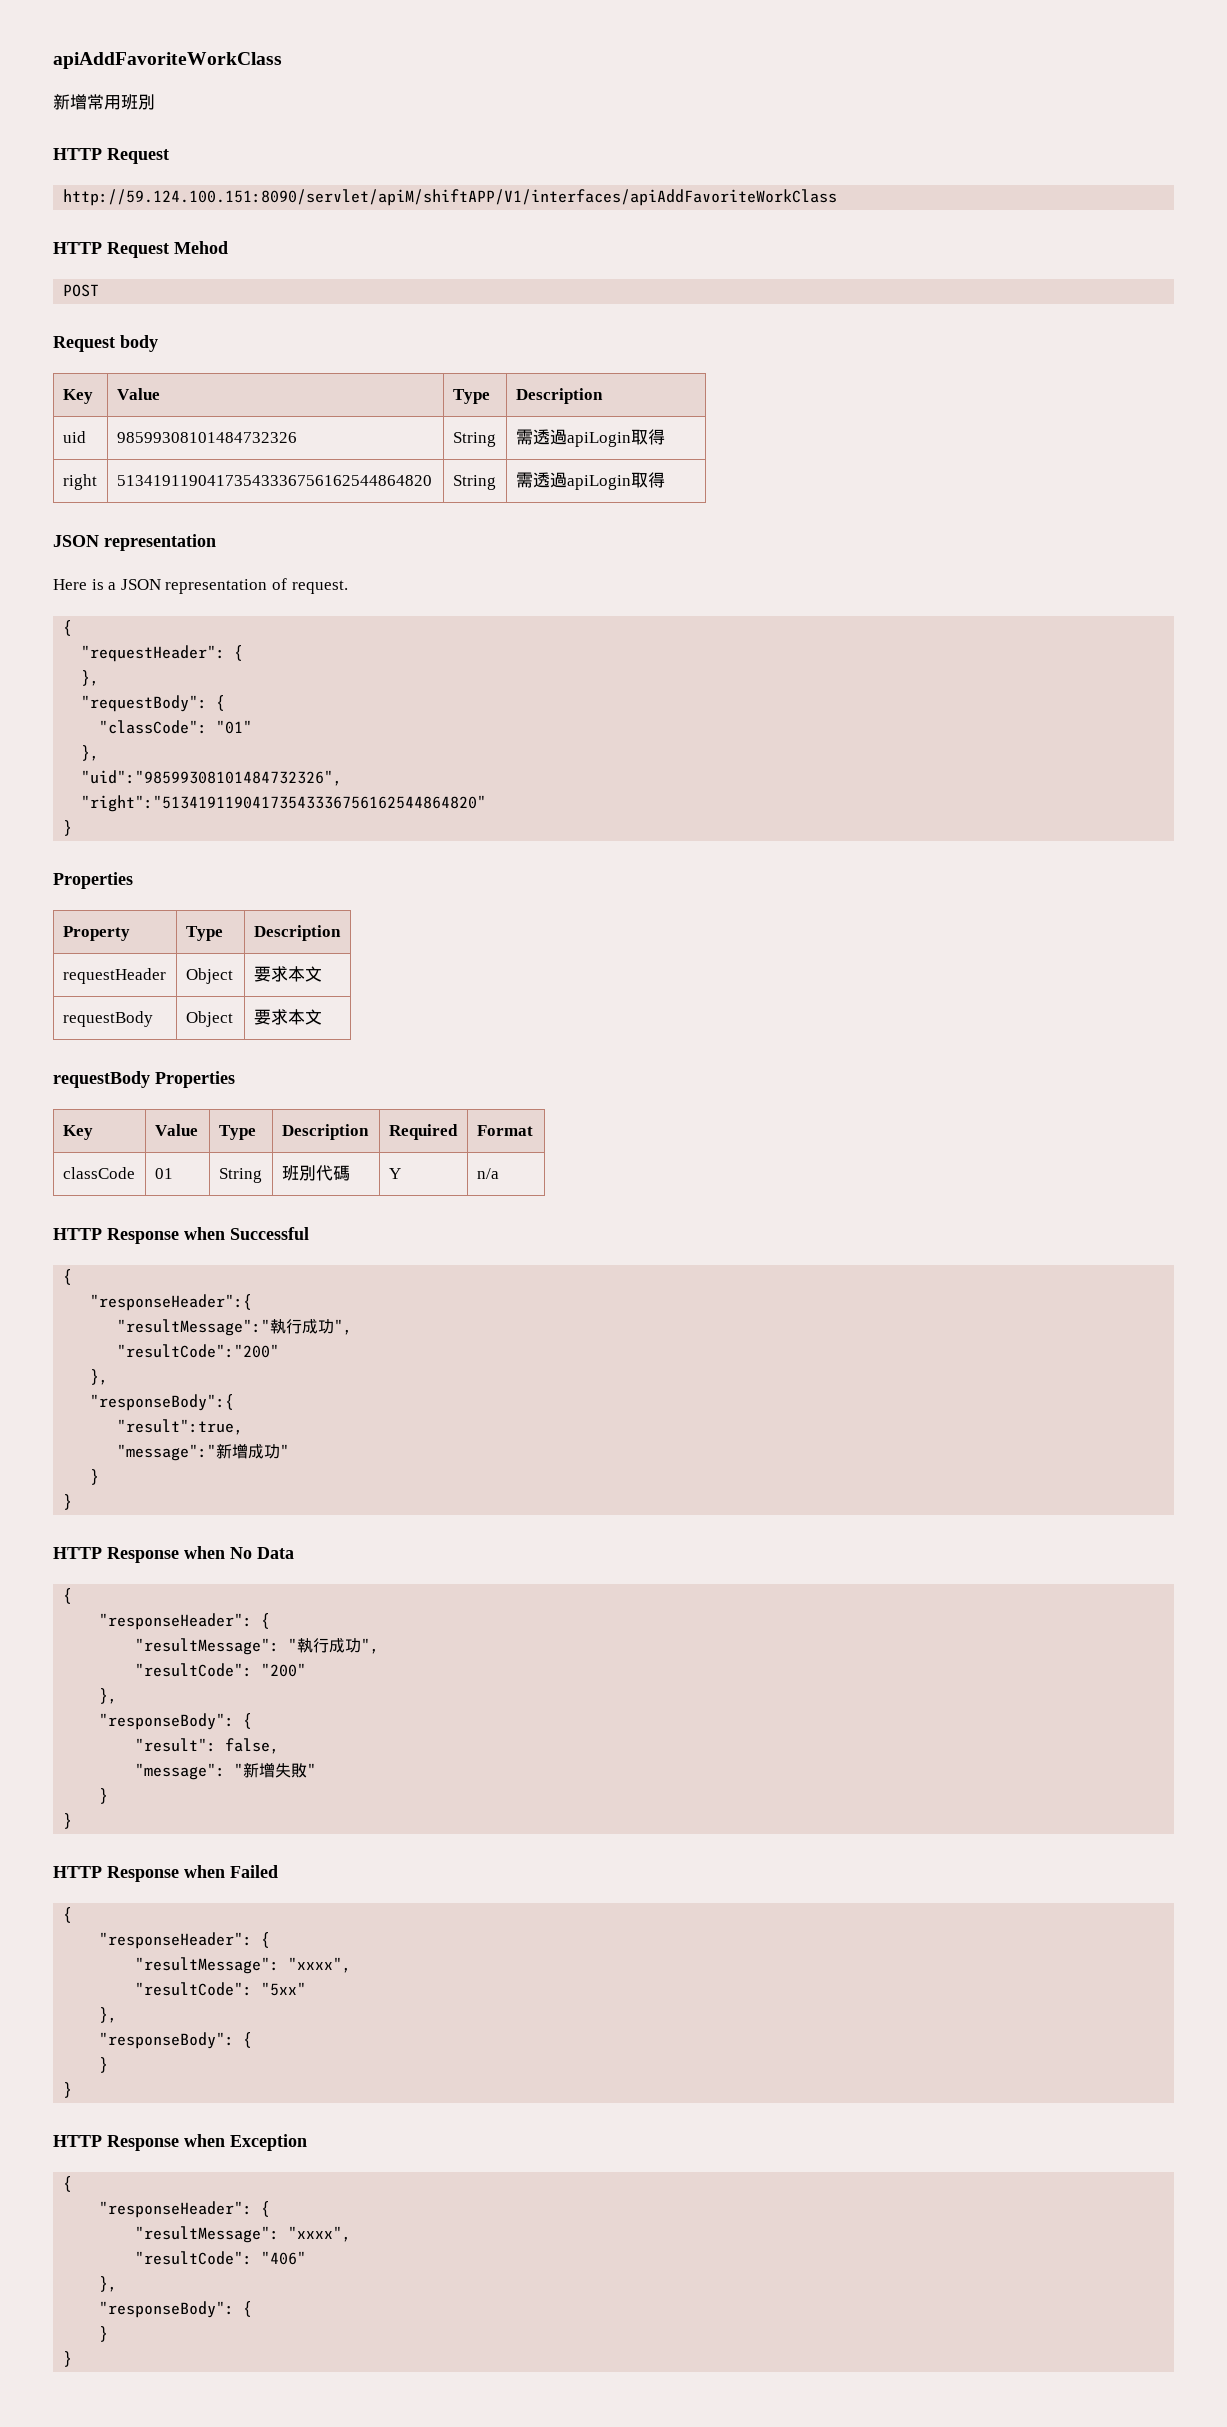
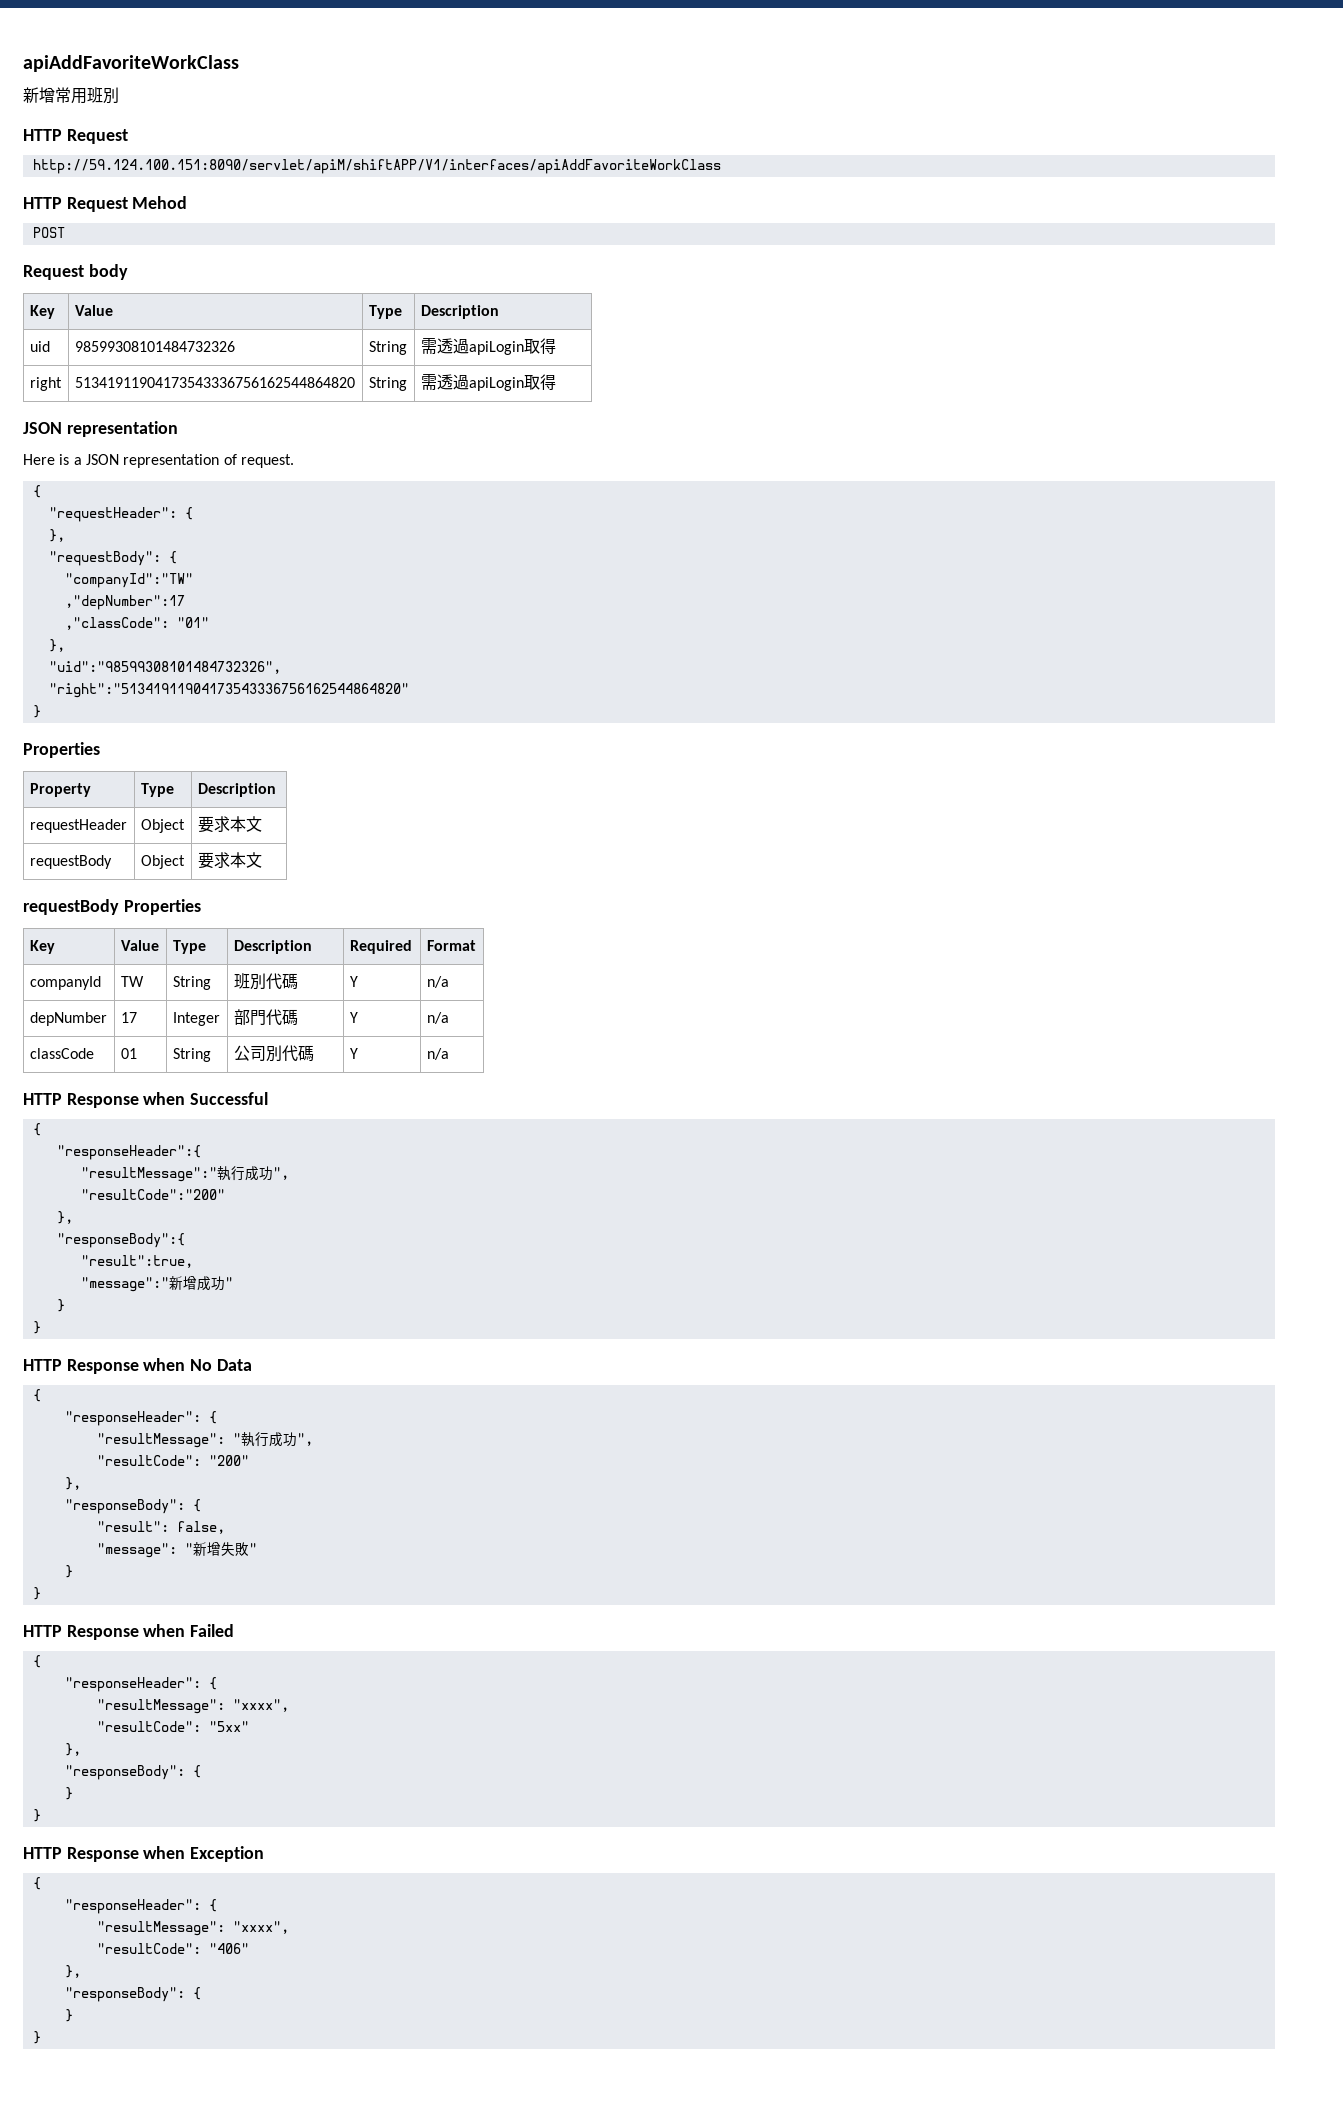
- "classCode": "01"
+ "companyId":"TW"
+ ,"depNumber":17
+ ,"classCode": "01"
+ companyId | TW | String | 班別代碼 | Y | n/a
+ depNumber | 17 | Integer | 部門代碼 | Y | n/a
- classCode | 01 | String | 班別代碼 | Y | n/a
+ classCode | 01 | String | 公司別代碼 | Y | n/a

